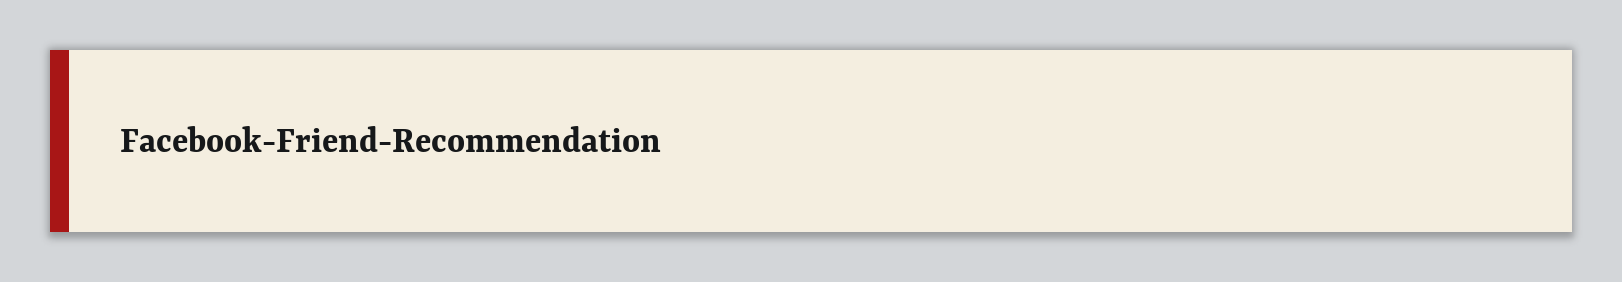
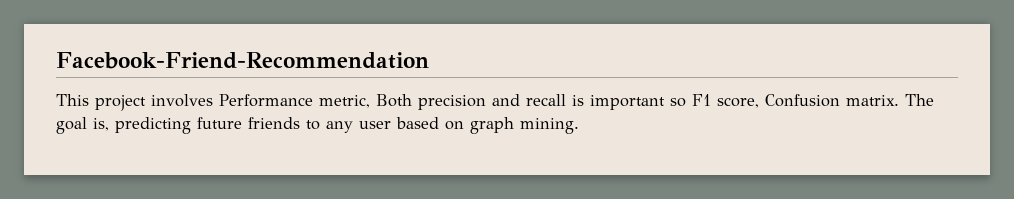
+ This project involves Performance metric, Both precision and recall is important so F1 score, Confusion matrix. The goal is, predicting future friends to any user based on graph mining.

